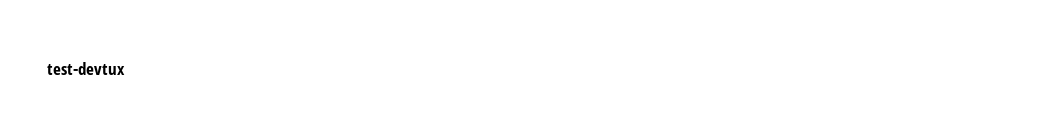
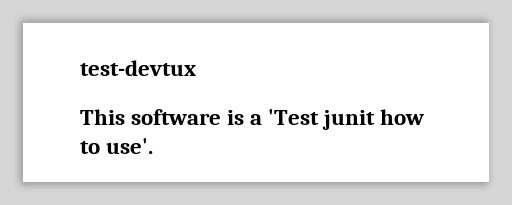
+ This software is a 'Test junit how to use'.

